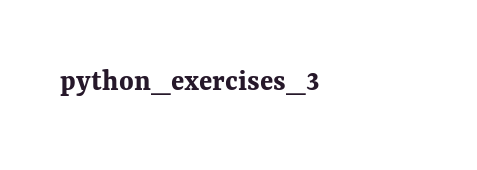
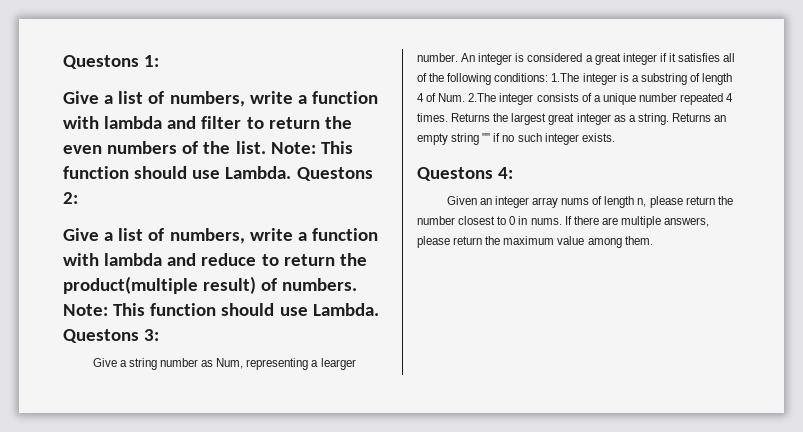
- python_exercises_3
+ Questons 1:
+ Give a list of numbers, write a function with lambda and filter to return the even numbers of the list. Note: This function should use Lambda. Questons 2:
+ Give a list of numbers, write a function with lambda and reduce to return the product(multiple result) of numbers. Note: This function should use Lambda. Questons 3:
+ Give a string number as Num, representing a learger number. An integer is considered a great integer if it satisfies all of the following conditions: 1.The integer is a substring of length 4 of Num. 2.The integer consists of a unique number repeated 4 times. Returns the largest great integer as a string. Returns an empty string "" if no such integer exists.
+ Questons 4:
+ Given an integer array nums of length n, please return the number closest to 0 in nums. If there are multiple answers, please return the maximum value among them.

